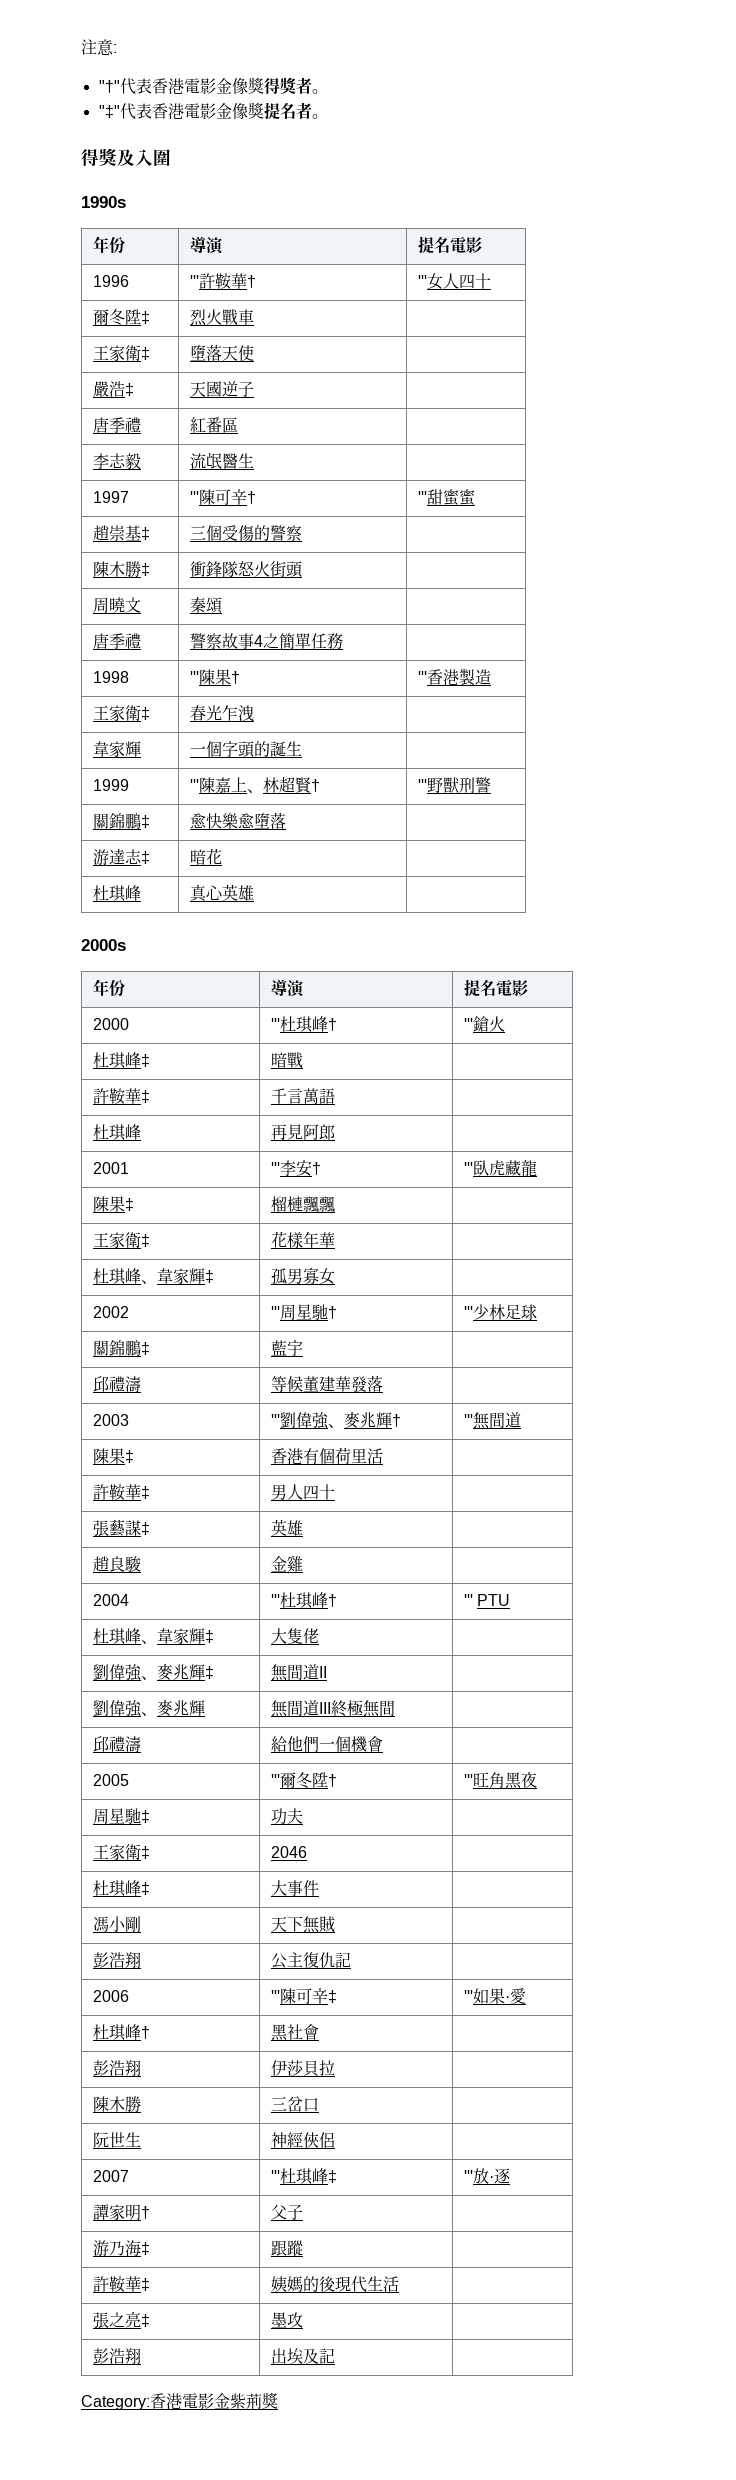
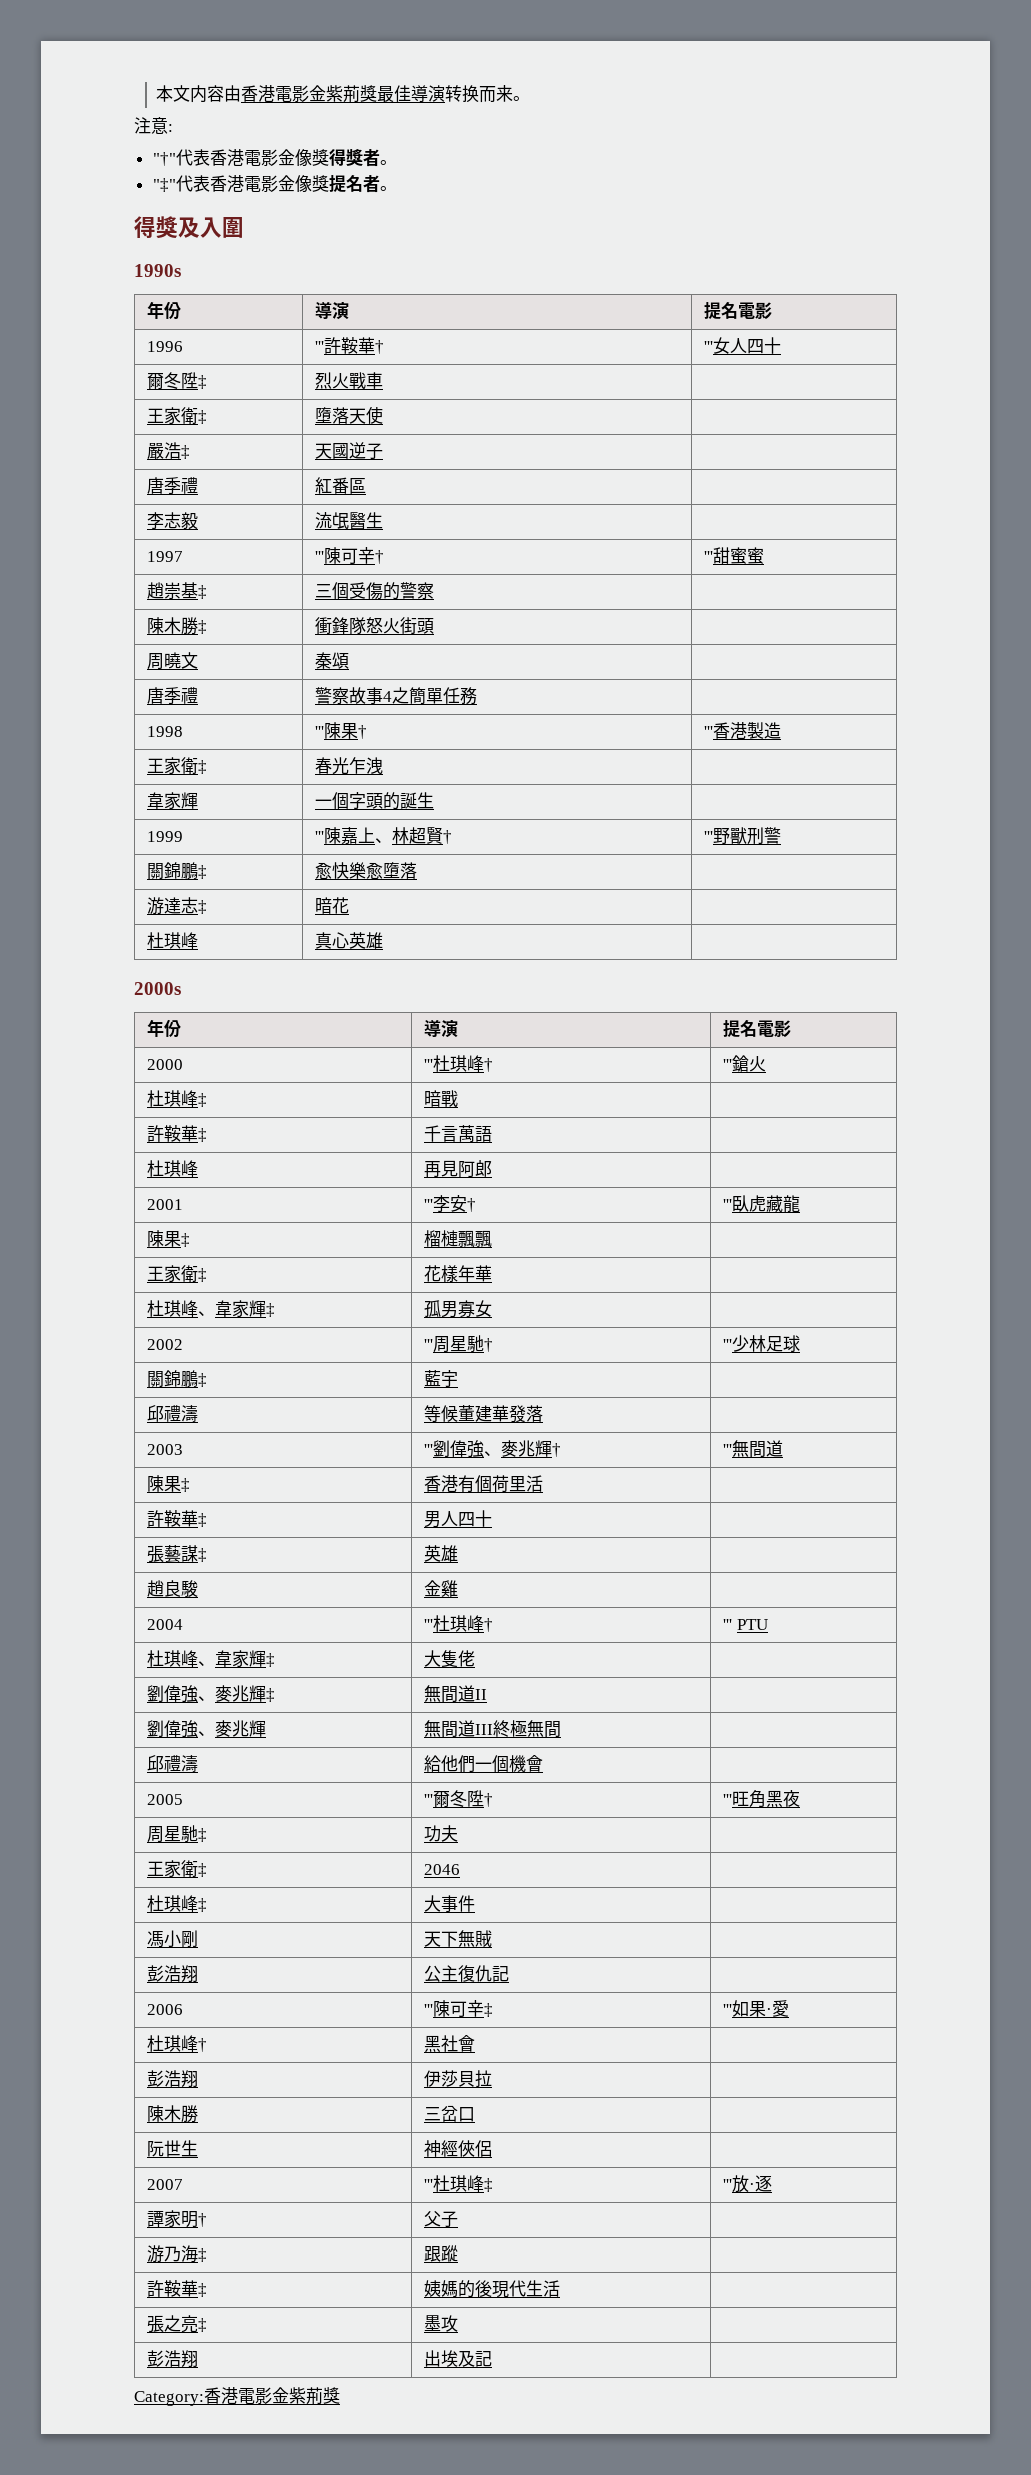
+ 本文内容由香港電影金紫荊獎最佳導演转换而来。

